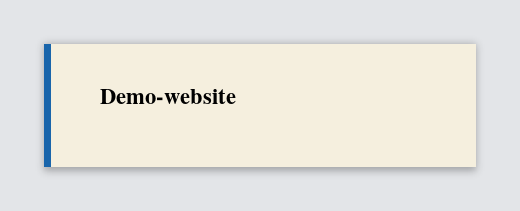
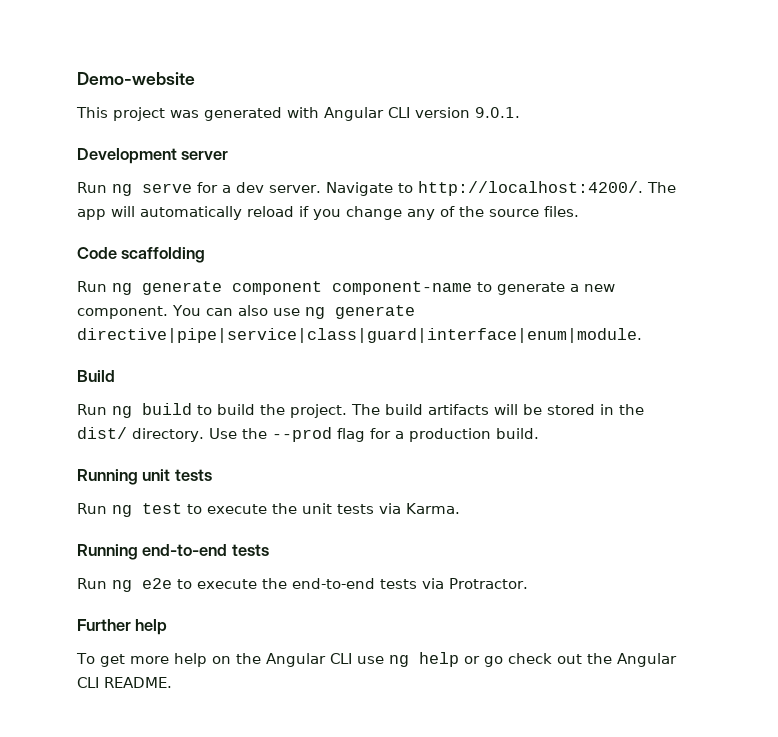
+ This project was generated with Angular CLI version 9.0.1.
+ Development server
+ Run ng serve for a dev server. Navigate to http://localhost:4200/. The app will automatically reload if you change any of the source files.
+ Code scaffolding
+ Run ng generate component component-name to generate a new component. You can also use ng generate directive|pipe|service|class|guard|interface|enum|module.
+ Build
+ Run ng build to build the project. The build artifacts will be stored in the dist/ directory. Use the --prod flag for a production build.
+ Running unit tests
+ Run ng test to execute the unit tests via Karma.
+ Running end-to-end tests
+ Run ng e2e to execute the end-to-end tests via Protractor.
+ Further help
+ To get more help on the Angular CLI use ng help or go check out the Angular CLI README.

